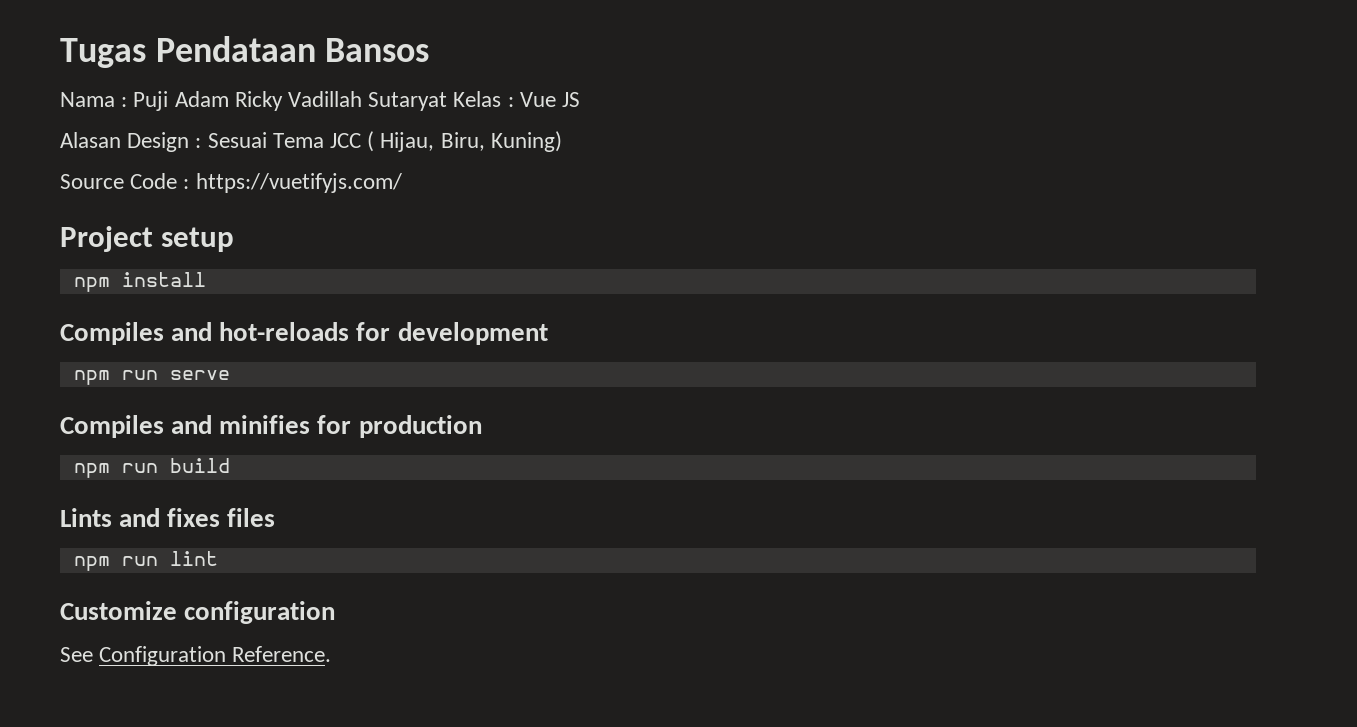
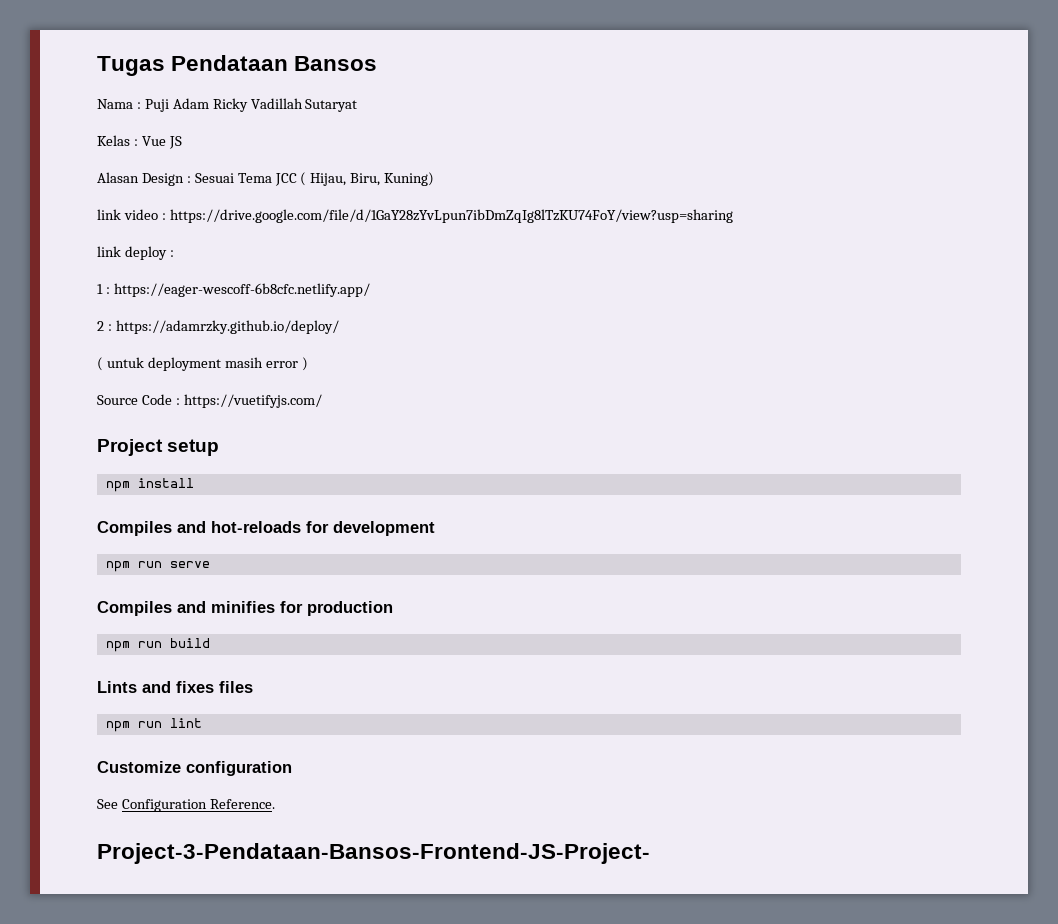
- Nama : Puji Adam Ricky Vadillah Sutaryat Kelas : Vue JS
+ Nama : Puji Adam Ricky Vadillah Sutaryat
+ Kelas : Vue JS
+ link video : https://drive.google.com/file/d/1GaY28zYvLpun7ibDmZqIg8lTzKU74FoY/view?usp=sharing
+ link deploy :
+ 1 : https://eager-wescoff-6b8cfc.netlify.app/
+ 2 : https://adamrzky.github.io/deploy/
+ ( untuk deployment masih error )
+ Project-3-Pendataan-Bansos-Frontend-JS-Project-

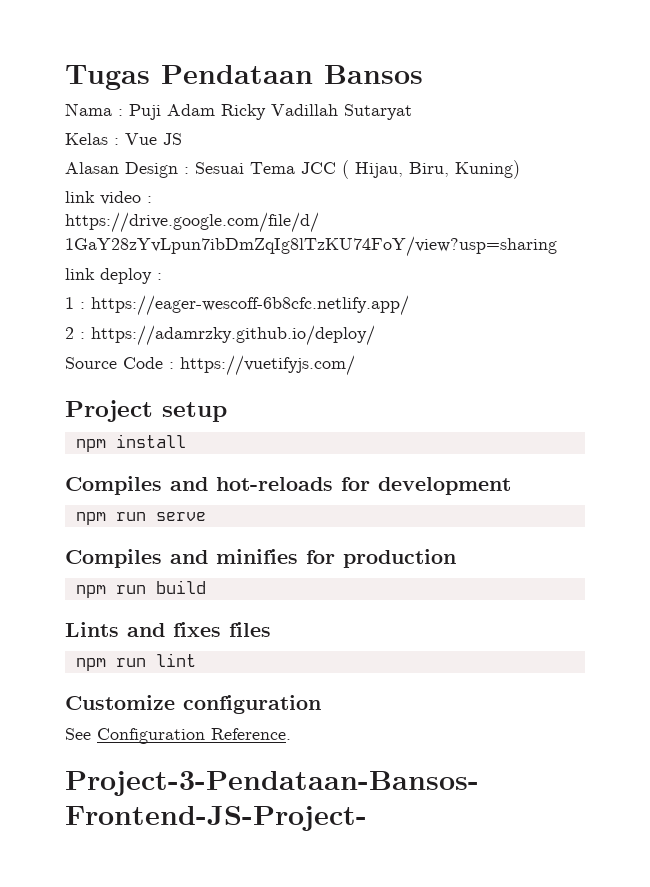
- ( untuk deployment masih error )

